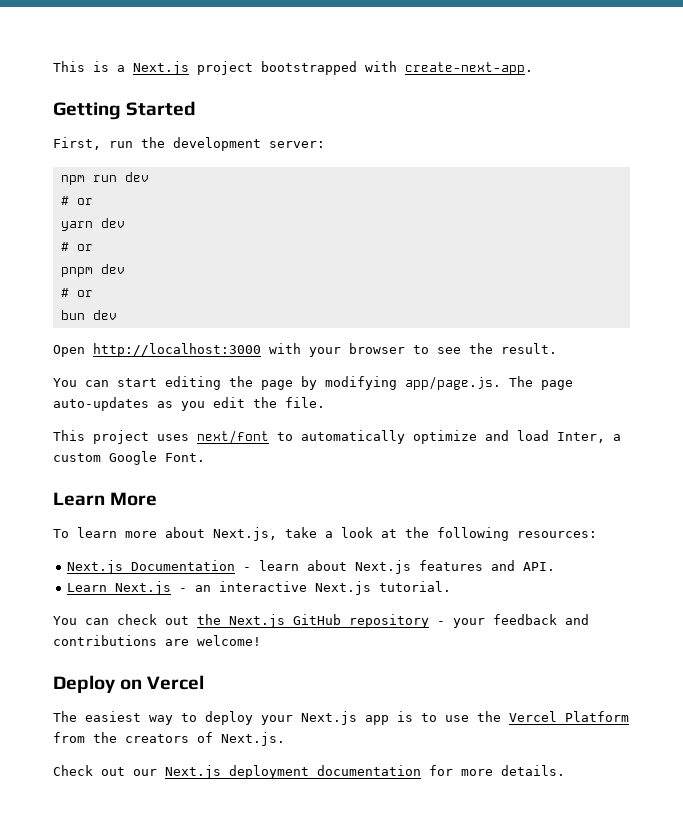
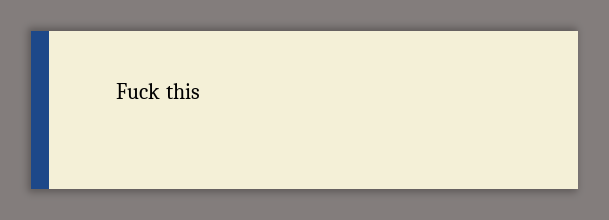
- This is a Next.js project bootstrapped with create-next-app.
- Getting Started
- First, run the development server:
- npm run dev
- # or
- yarn dev
- # or
- pnpm dev
- # or
- bun dev
- Open http://localhost:3000 with your browser to see the result.
- You can start editing the page by modifying app/page.js. The page auto-updates as you edit the file.
- This project uses next/font to automatically optimize and load Inter, a custom Google Font.
- Learn More
- To learn more about Next.js, take a look at the following resources:
- Next.js Documentation - learn about Next.js features and API.
- Learn Next.js - an interactive Next.js tutorial.
- You can check out the Next.js GitHub repository - your feedback and contributions are welcome!
- Deploy on Vercel
- The easiest way to deploy your Next.js app is to use the Vercel Platform from the creators of Next.js.
- Check out our Next.js deployment documentation for more details.
+ Fuck this

